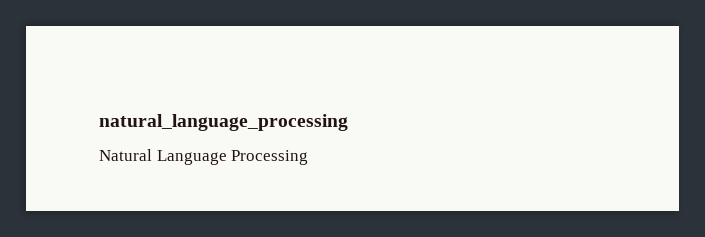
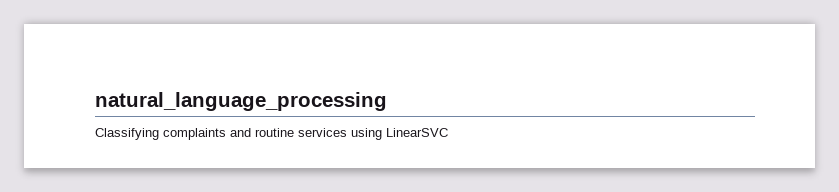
- Natural Language Processing
+ Classifying complaints and routine services using LinearSVC

